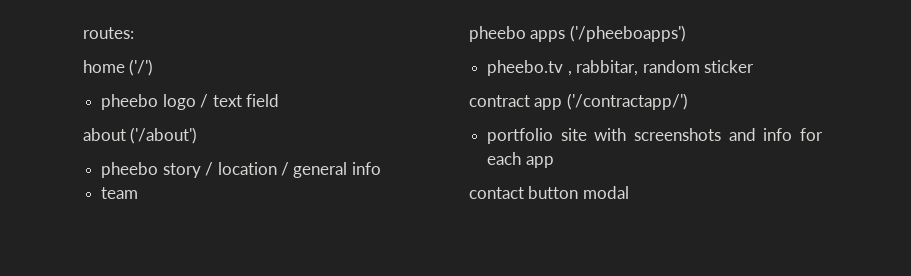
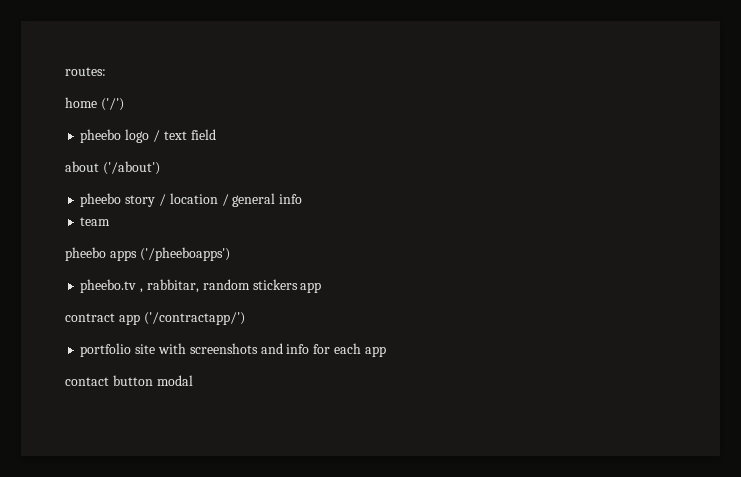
- pheebo.tv , rabbitar, random sticker
+ pheebo.tv , rabbitar, random stickers app

